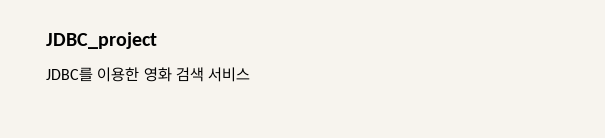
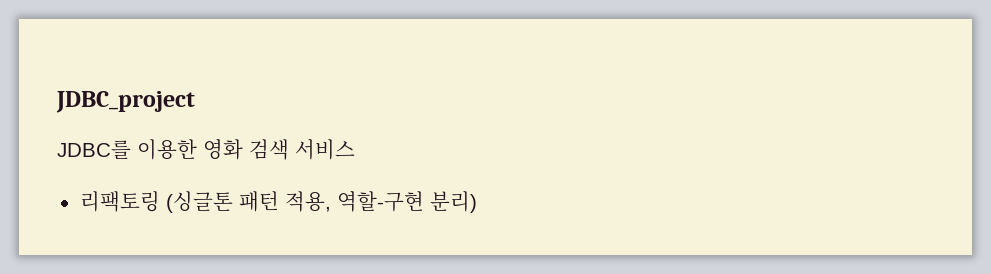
+ 리팩토링 (싱글톤 패턴 적용, 역할-구현 분리)

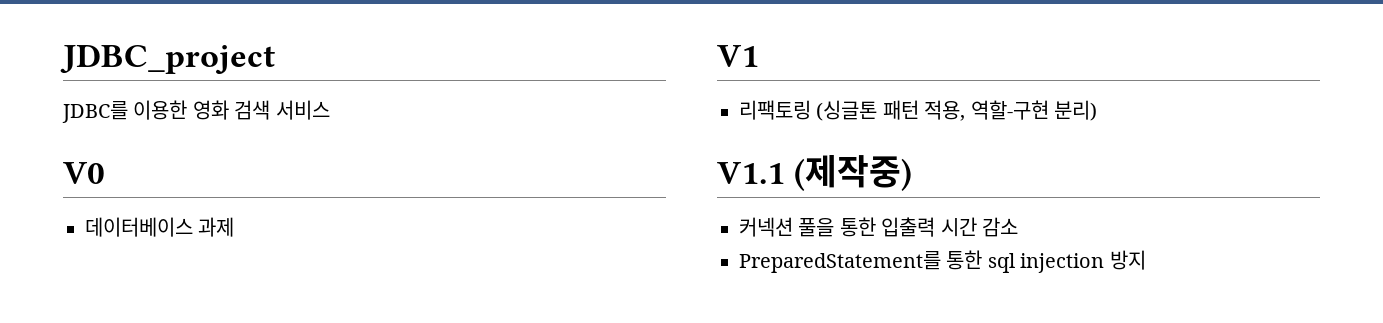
+ V0
+ 데이터베이스 과제
+ V1
+ V1.1 (제작중)
+ 커넥션 풀을 통한 입출력 시간 감소
+ PreparedStatement를 통한 sql injection 방지

